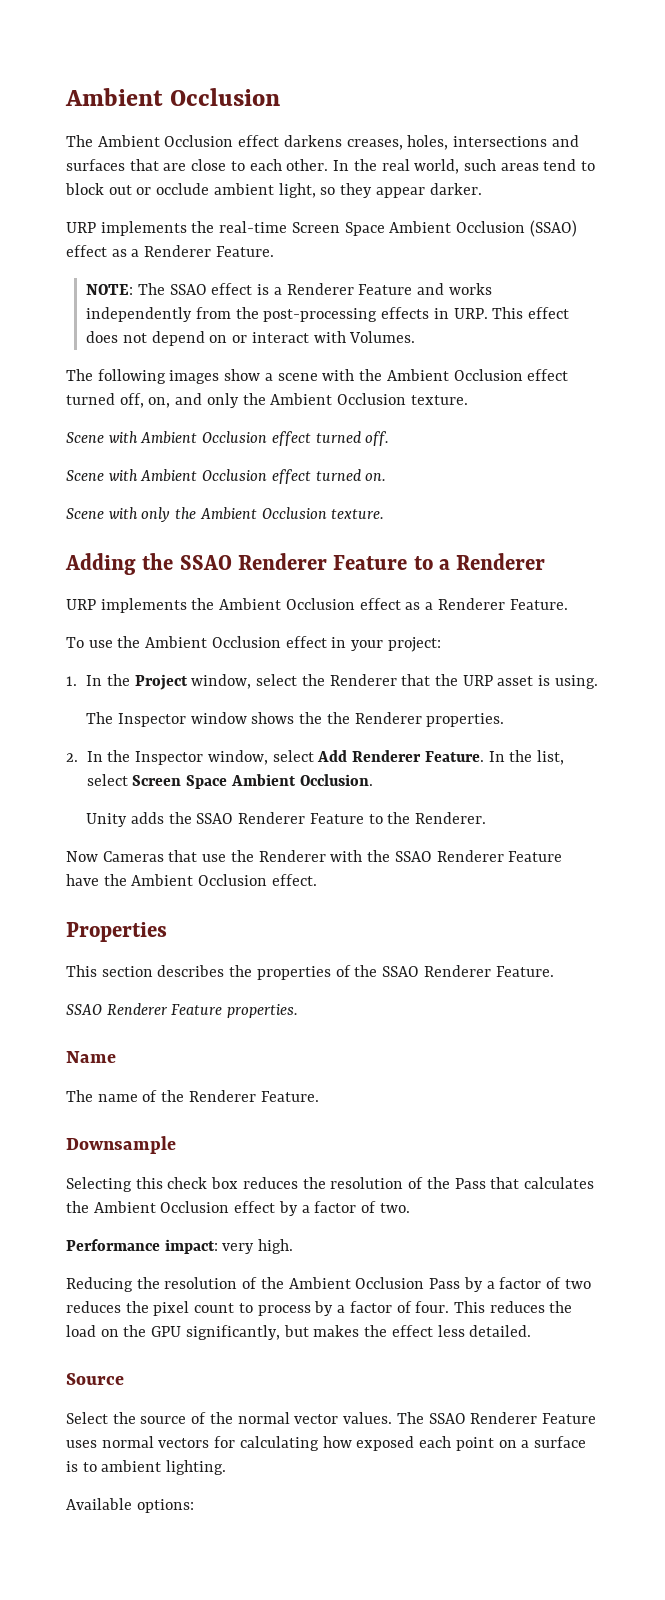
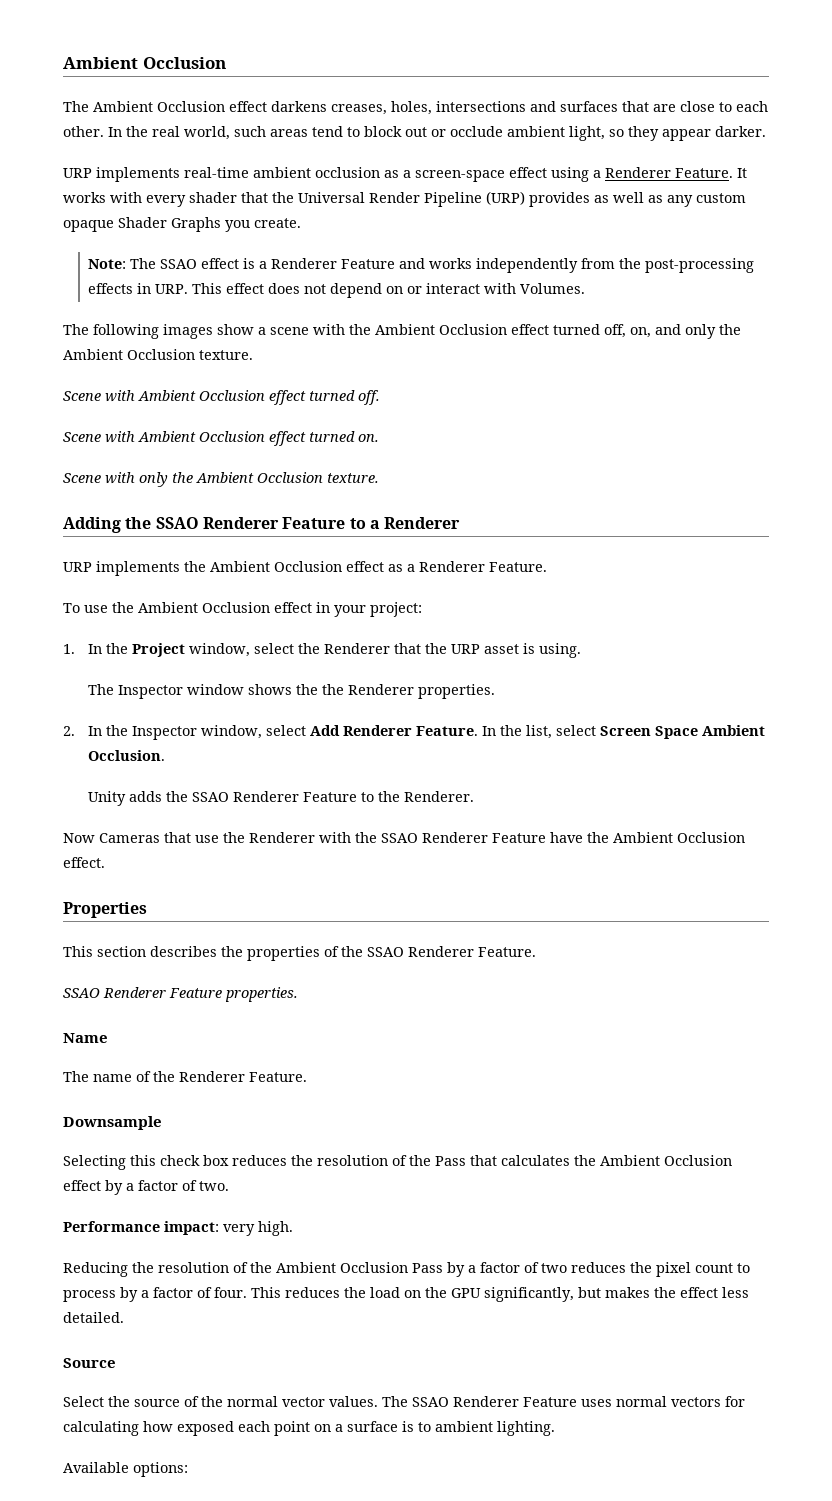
- URP implements the real-time Screen Space Ambient Occlusion (SSAO) effect as a Renderer Feature.
- NOTE: The SSAO effect is a Renderer Feature and works independently from the post-processing effects in URP. This effect does not depend on or interact with Volumes.
+ URP implements real-time ambient occlusion as a screen-space effect using a Renderer Feature. It works with every shader that the Universal Render Pipeline (URP) provides as well as any custom opaque Shader Graphs you create.
+ Note: The SSAO effect is a Renderer Feature and works independently from the post-processing effects in URP. This effect does not depend on or interact with Volumes.

